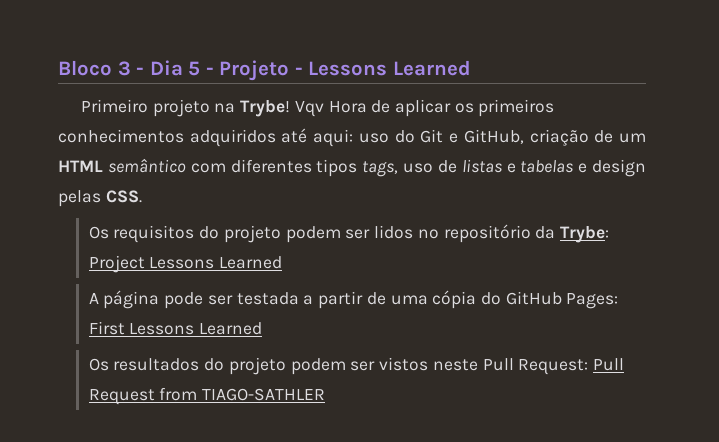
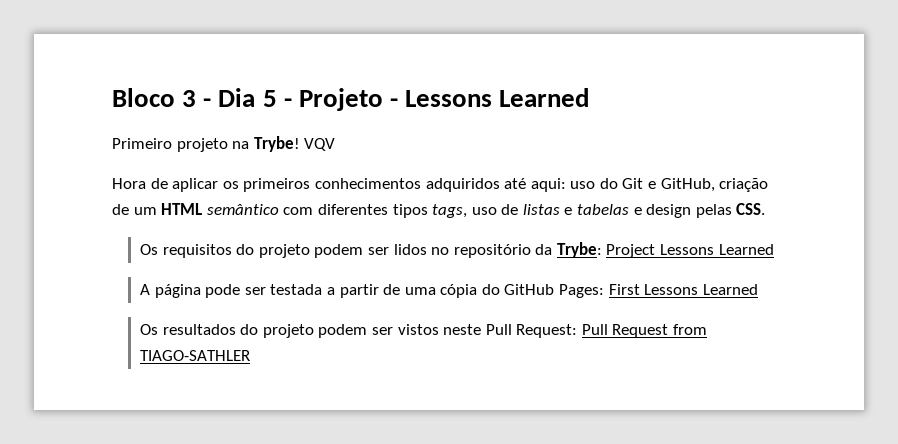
- Vqv Hora de aplicar os primeiros conhecimentos adquiridos até aqui: uso do Git e GitHub, criação de um HTML semântico com diferentes tipos tags, uso de listas e tabelas e design pelas CSS.
+ VQV
+ Hora de aplicar os primeiros conhecimentos adquiridos até aqui: uso do Git e GitHub, criação de um HTML semântico com diferentes tipos tags, uso de listas e tabelas e design pelas CSS.

